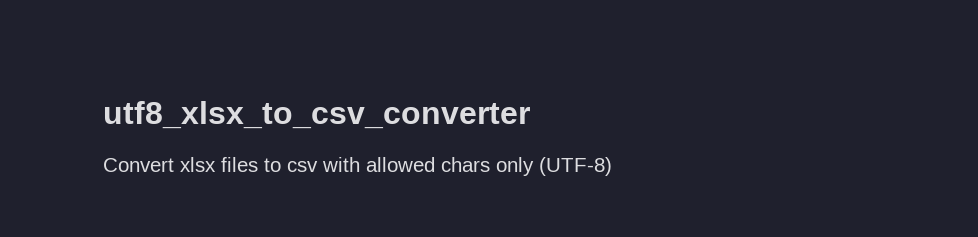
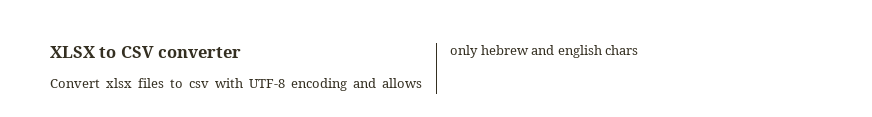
- utf8_xlsx_to_csv_converter
+ XLSX to CSV converter
- Convert xlsx files to csv with allowed chars only (UTF-8)
+ Convert xlsx files to csv with UTF-8 encoding and allows only hebrew and english chars

